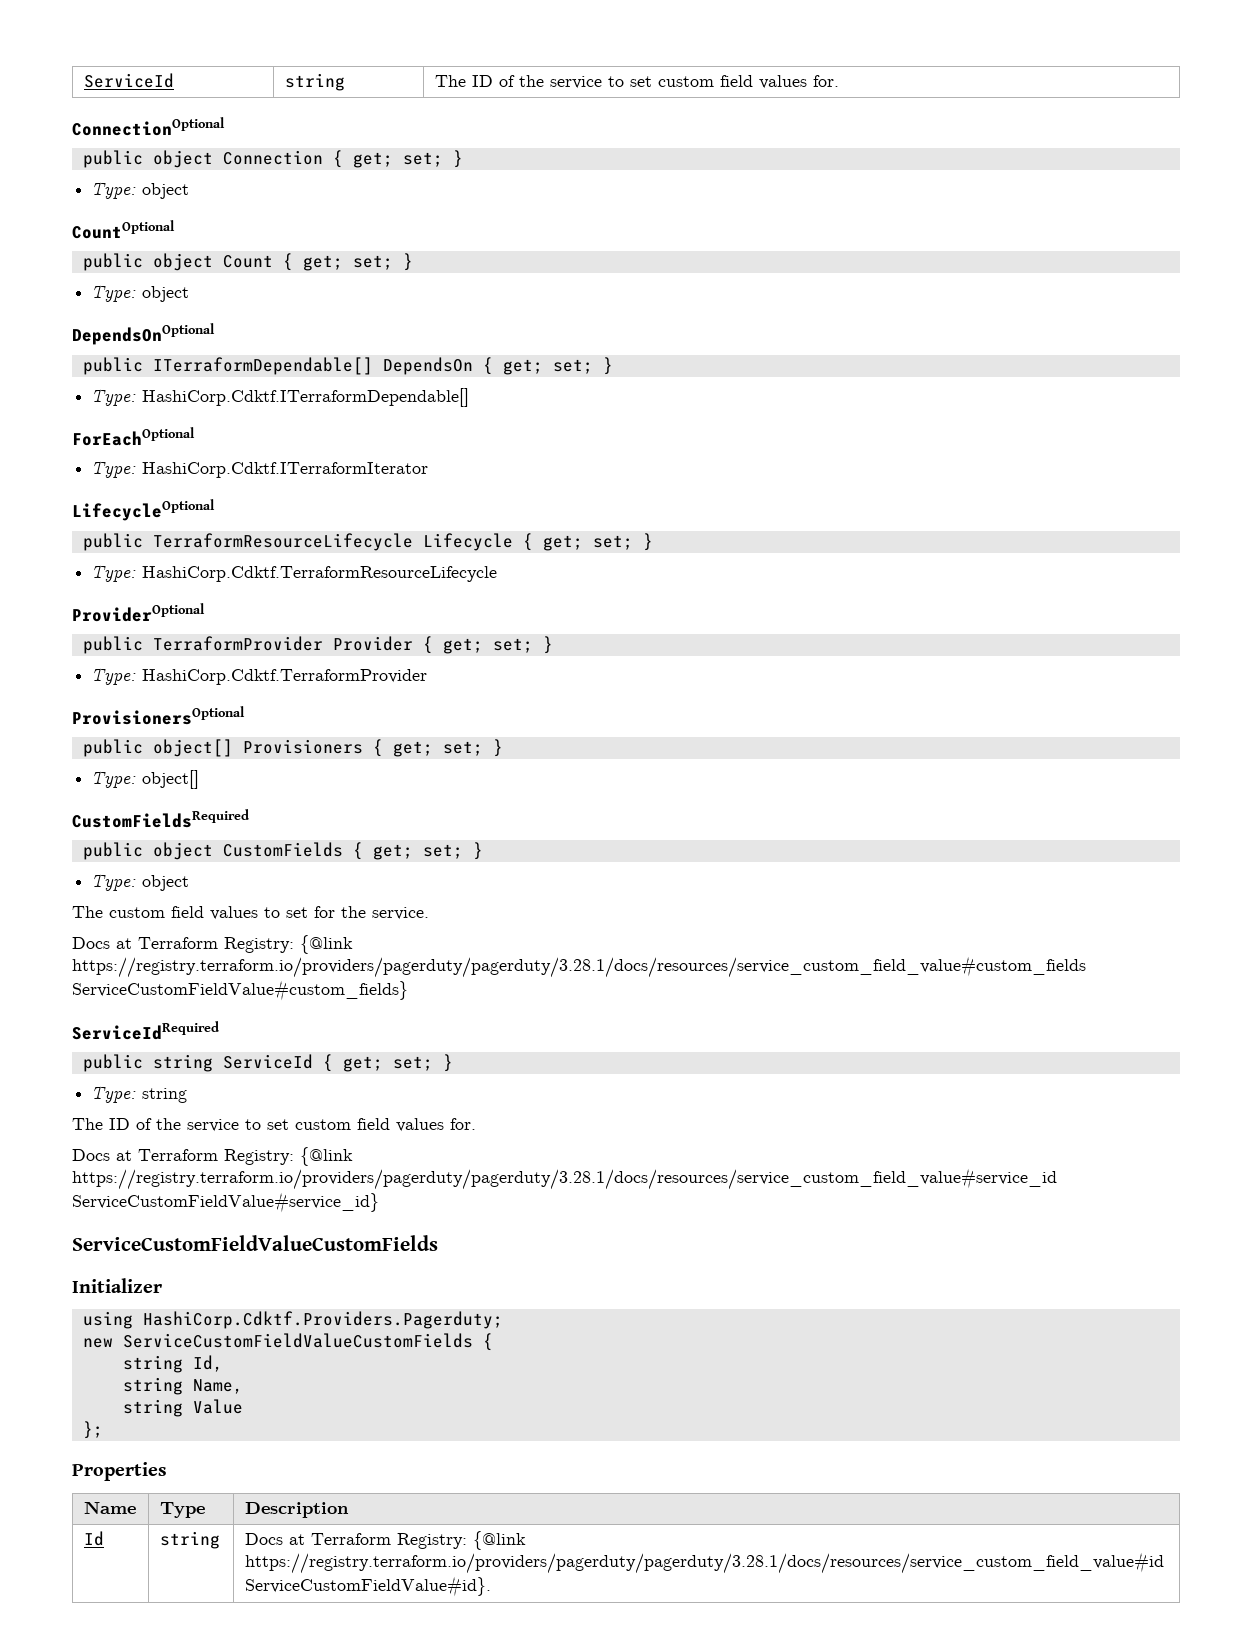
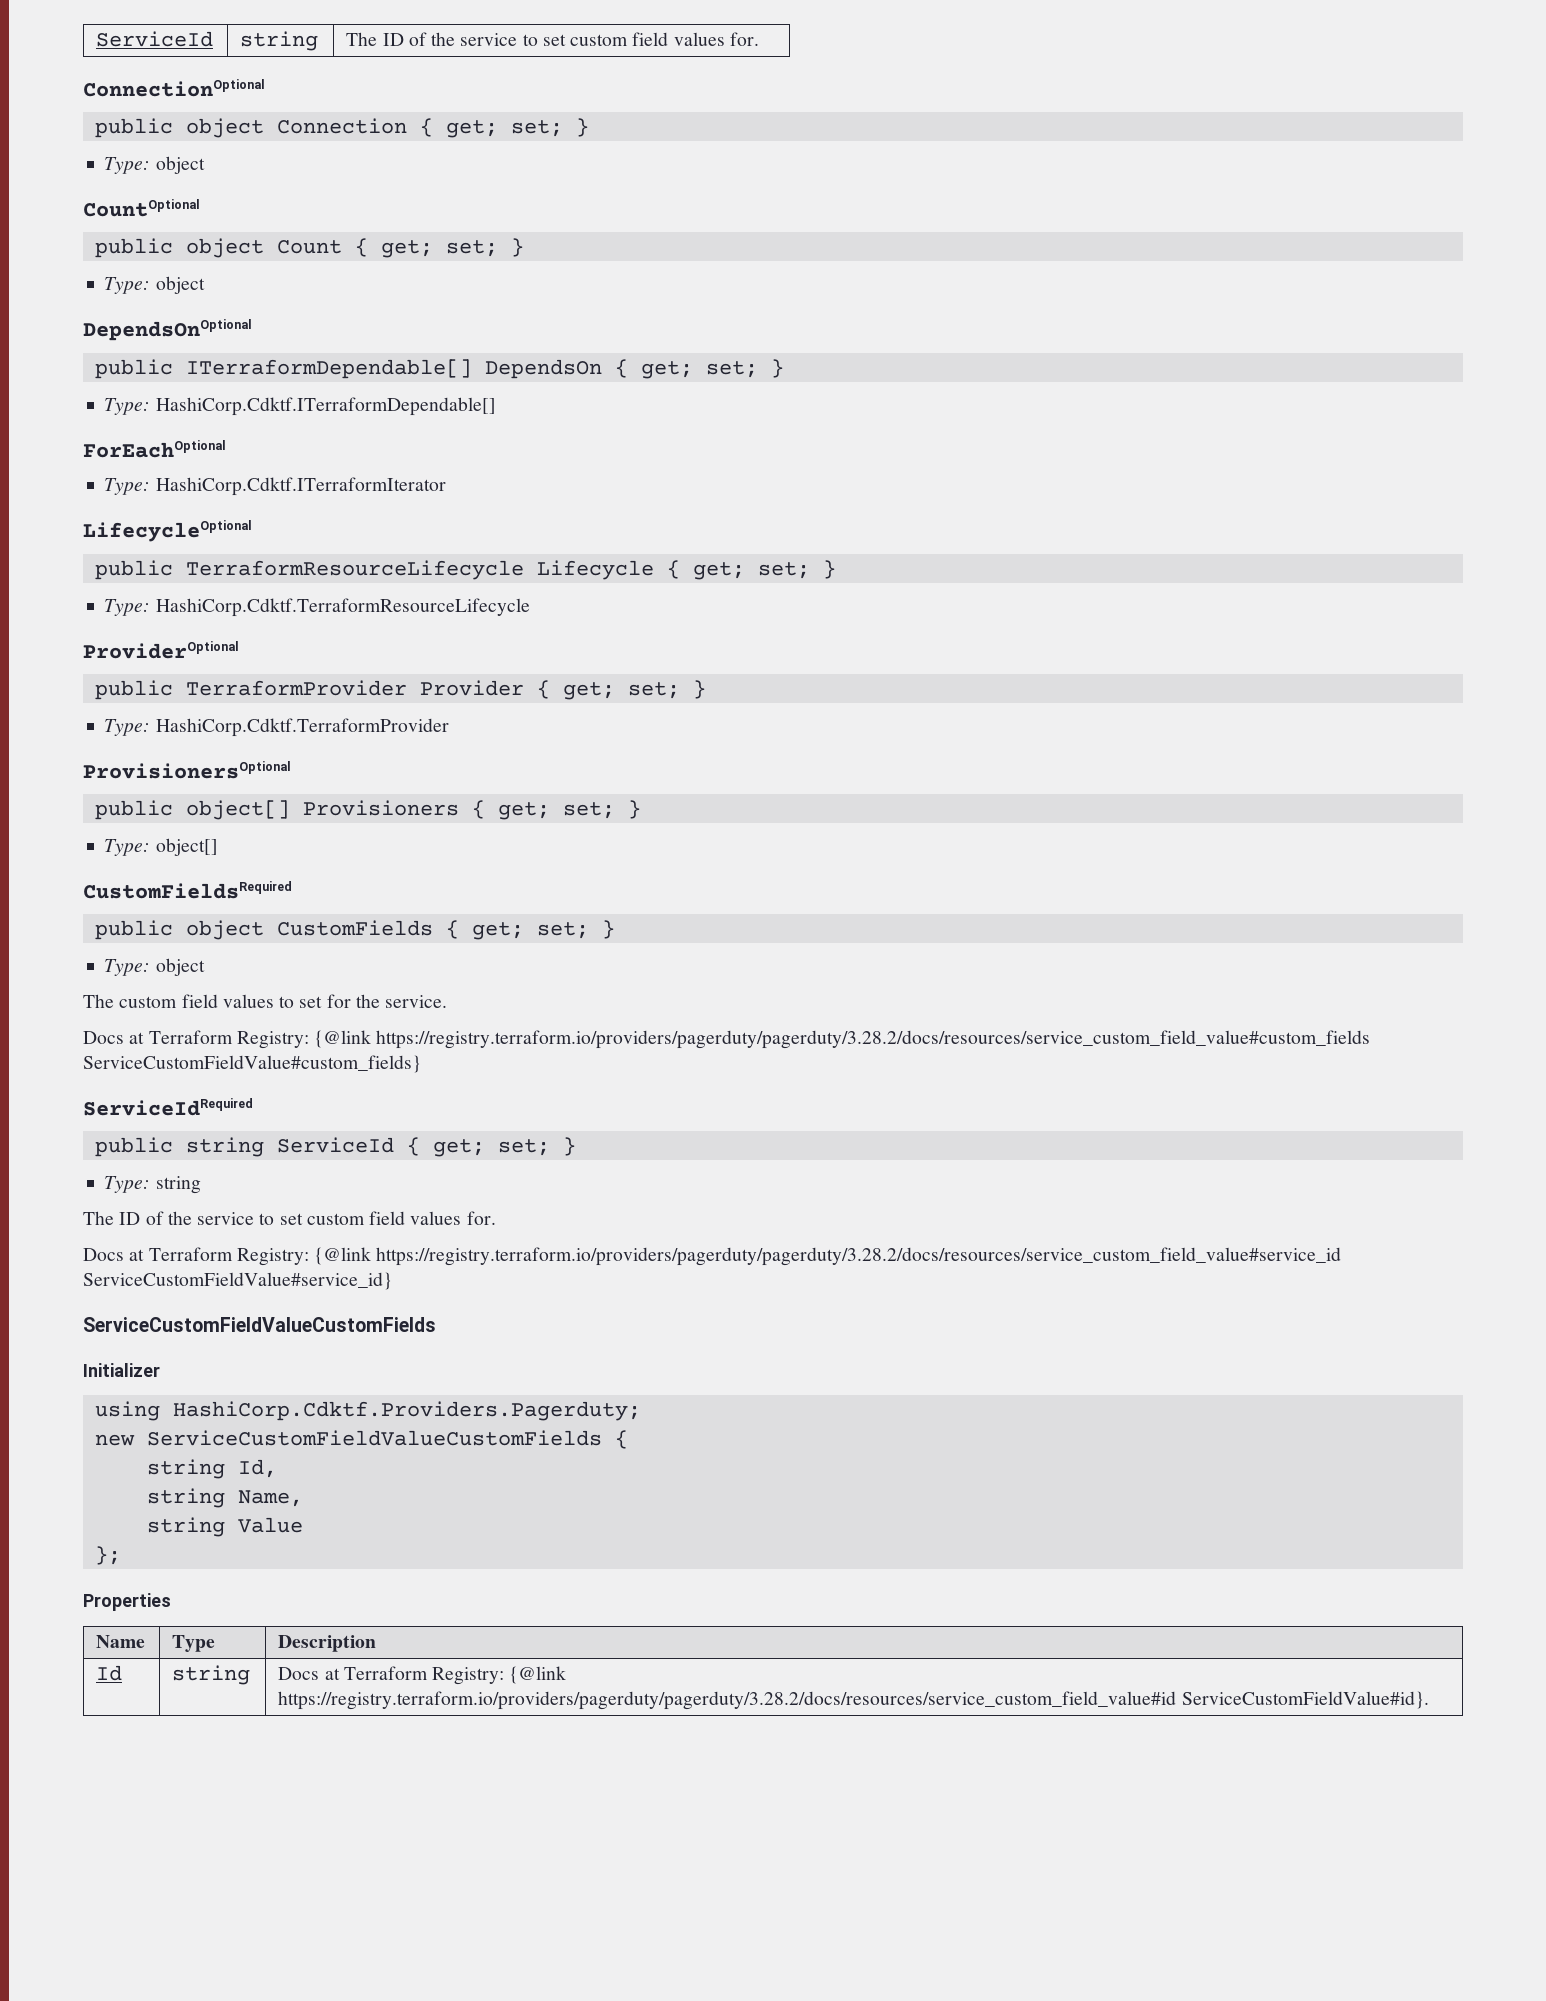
- Docs at Terraform Registry: {@link https://registry.terraform.io/providers/pagerduty/pagerduty/3.28.1/docs/resources/service_custom_field_value#custom_fields ServiceCustomFieldValue#custom_fields}
+ Docs at Terraform Registry: {@link https://registry.terraform.io/providers/pagerduty/pagerduty/3.28.2/docs/resources/service_custom_field_value#custom_fields ServiceCustomFieldValue#custom_fields}
- Docs at Terraform Registry: {@link https://registry.terraform.io/providers/pagerduty/pagerduty/3.28.1/docs/resources/service_custom_field_value#service_id ServiceCustomFieldValue#service_id}
+ Docs at Terraform Registry: {@link https://registry.terraform.io/providers/pagerduty/pagerduty/3.28.2/docs/resources/service_custom_field_value#service_id ServiceCustomFieldValue#service_id}
- Id | string | Docs at Terraform Registry: {@link https://registry.terraform.io/providers/pagerduty/pagerduty/3.28.1/docs/resources/service_custom_field_value#id ServiceCustomFieldValue#id}.
+ Id | string | Docs at Terraform Registry: {@link https://registry.terraform.io/providers/pagerduty/pagerduty/3.28.2/docs/resources/service_custom_field_value#id ServiceCustomFieldValue#id}.

